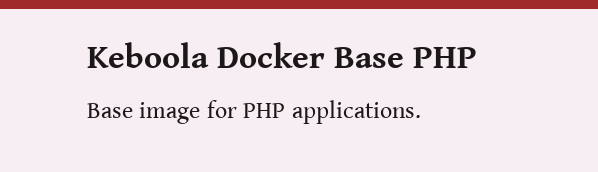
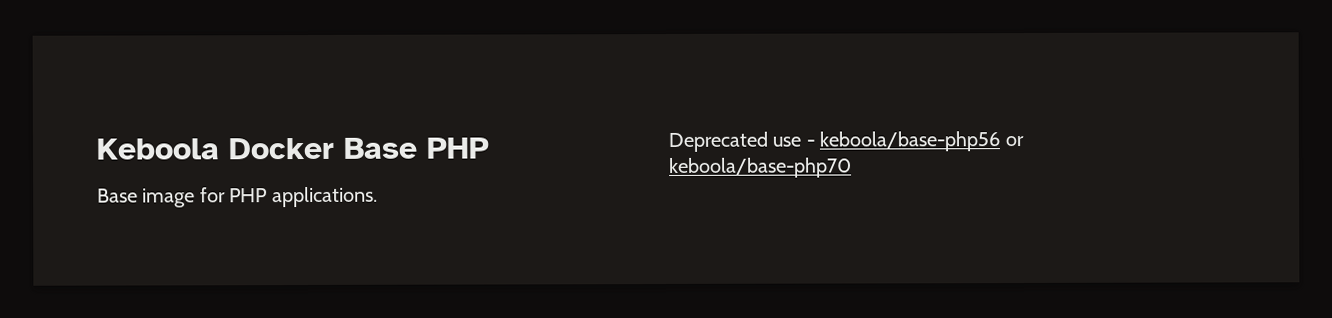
+ Deprecated use - keboola/base-php56 or keboola/base-php70

